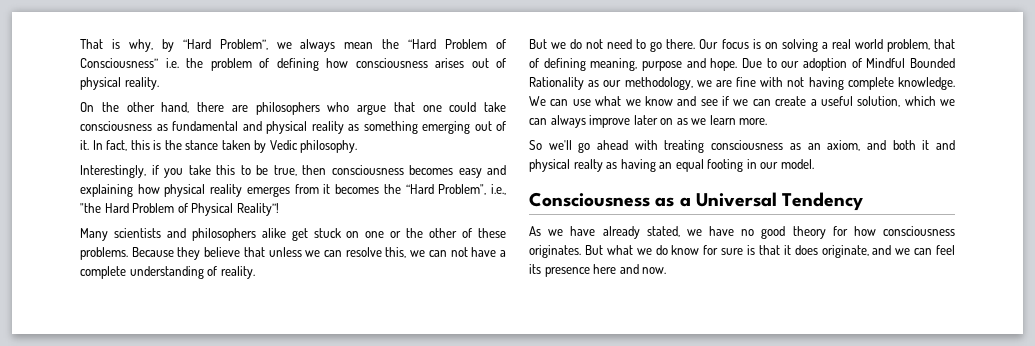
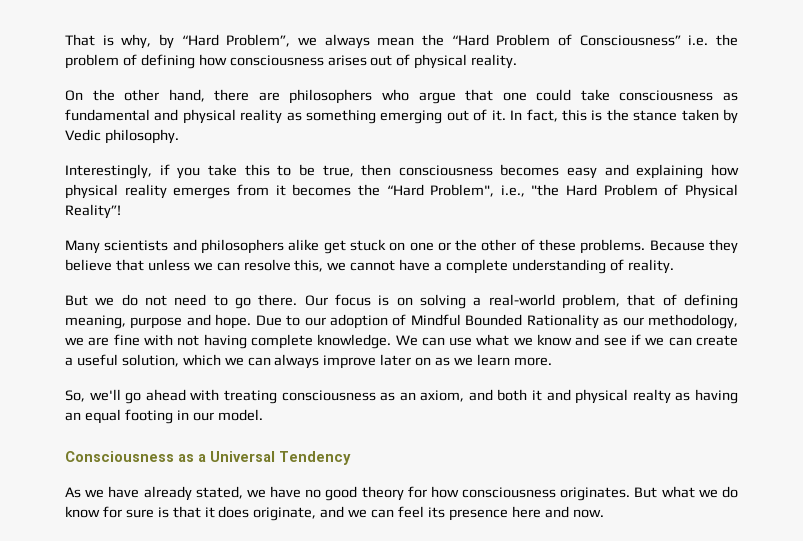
- Because they believe that unless we can resolve this, we can not have a complete understanding of reality.
+ Because they believe that unless we can resolve this, we cannot have a complete understanding of reality.
- Our focus is on solving a real world problem, that of defining meaning, purpose and hope.
+ Our focus is on solving a real-world problem, that of defining meaning, purpose and hope.
- So we'll go ahead with treating consciousness as an axiom, and both it and physical realty as having an equal footing in our model.
+ So, we'll go ahead with treating consciousness as an axiom, and both it and physical realty as having an equal footing in our model.

